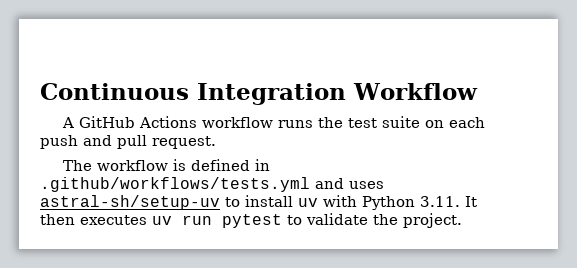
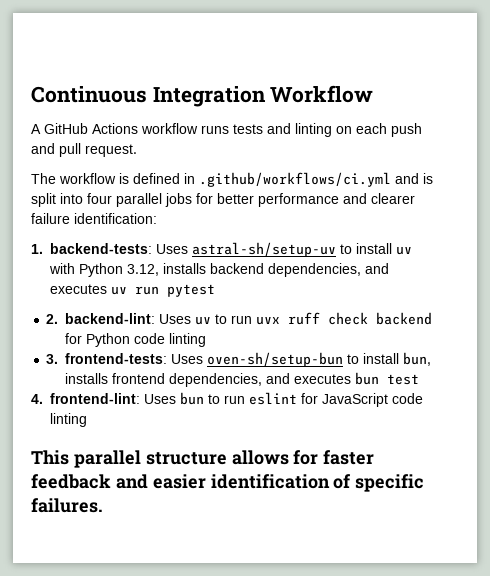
- A GitHub Actions workflow runs the test suite on each push and pull request.
+ A GitHub Actions workflow runs tests and linting on each push and pull request.
- The workflow is defined in .github/workflows/tests.yml and uses astral-sh/setup-uv to install uv with Python 3.11. It then executes uv run pytest to validate the project.
+ The workflow is defined in .github/workflows/ci.yml and is split into four parallel jobs for better performance and clearer failure identification:
+ 1. backend-tests: Uses astral-sh/setup-uv to install uv with Python 3.12, installs backend dependencies, and executes uv run pytest
+ 2. backend-lint: Uses uv to run uvx ruff check backend for Python code linting
+ 3. frontend-tests: Uses oven-sh/setup-bun to install bun, installs frontend dependencies, and executes bun test
+ 4. frontend-lint: Uses bun to run eslint for JavaScript code linting
+ This parallel structure allows for faster feedback and easier identification of specific failures.

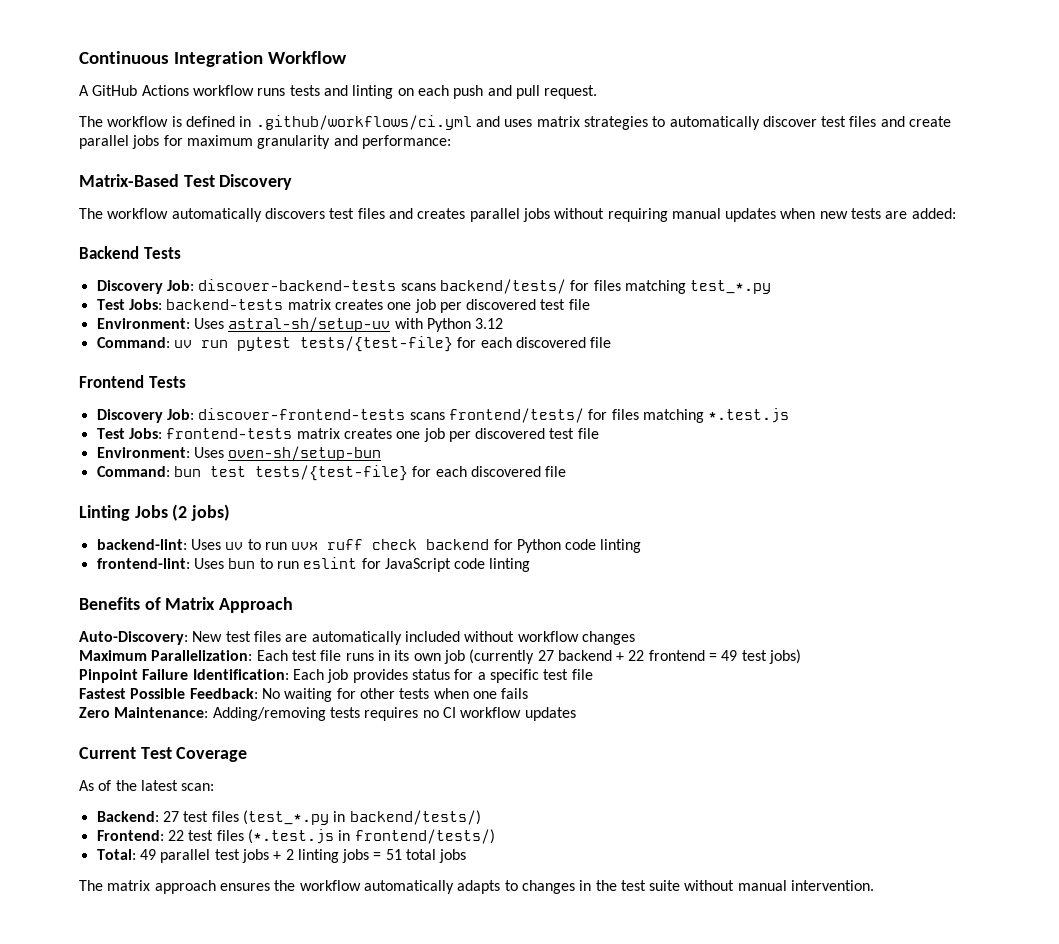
- The workflow is defined in .github/workflows/ci.yml and is split into four parallel jobs for better performance and clearer failure identification:
- 1. backend-tests: Uses astral-sh/setup-uv to install uv with Python 3.12, installs backend dependencies, and executes uv run pytest
- 2. backend-lint: Uses uv to run uvx ruff check backend for Python code linting
+ The workflow is defined in .github/workflows/ci.yml and uses matrix strategies to automatically discover test files and create parallel jobs for maximum granularity and performance:
+ Matrix-Based Test Discovery
+ The workflow automatically discovers test files and creates parallel jobs without requiring manual updates when new tests are added:
+ Backend Tests
+ Discovery Job: discover-backend-tests scans backend/tests/ for files matching test_*.py
+ Test Jobs: backend-tests matrix creates one job per discovered test file
+ Environment: Uses astral-sh/setup-uv with Python 3.12
+ Command: uv run pytest tests/{test-file} for each discovered file
+ Frontend Tests
+ Discovery Job: discover-frontend-tests scans frontend/tests/ for files matching *.test.js
+ Test Jobs: frontend-tests matrix creates one job per discovered test file
+ Environment: Uses oven-sh/setup-bun
+ Command: bun test tests/{test-file} for each discovered file
+ Linting Jobs (2 jobs)
+ backend-lint: Uses uv to run uvx ruff check backend for Python code linting
- 3. frontend-tests: Uses oven-sh/setup-bun to install bun, installs frontend dependencies, and executes bun test
- 4. frontend-lint: Uses bun to run eslint for JavaScript code linting
+ frontend-lint: Uses bun to run eslint for JavaScript code linting
- This parallel structure allows for faster feedback and easier identification of specific failures.
+ Benefits of Matrix Approach
+ Auto-Discovery: New test files are automatically included without workflow changes
+ Maximum Parallelization: Each test file runs in its own job (currently 27 backend + 22 frontend = 49 test jobs)
+ Pinpoint Failure Identification: Each job provides status for a specific test file
+ Fastest Possible Feedback: No waiting for other tests when one fails
+ Zero Maintenance: Adding/removing tests requires no CI workflow updates
+ Current Test Coverage
+ As of the latest scan:
+ Backend: 27 test files (test_*.py in backend/tests/)
+ Frontend: 22 test files (*.test.js in frontend/tests/)
+ Total: 49 parallel test jobs + 2 linting jobs = 51 total jobs
+ The matrix approach ensures the workflow automatically adapts to changes in the test suite without manual intervention.

